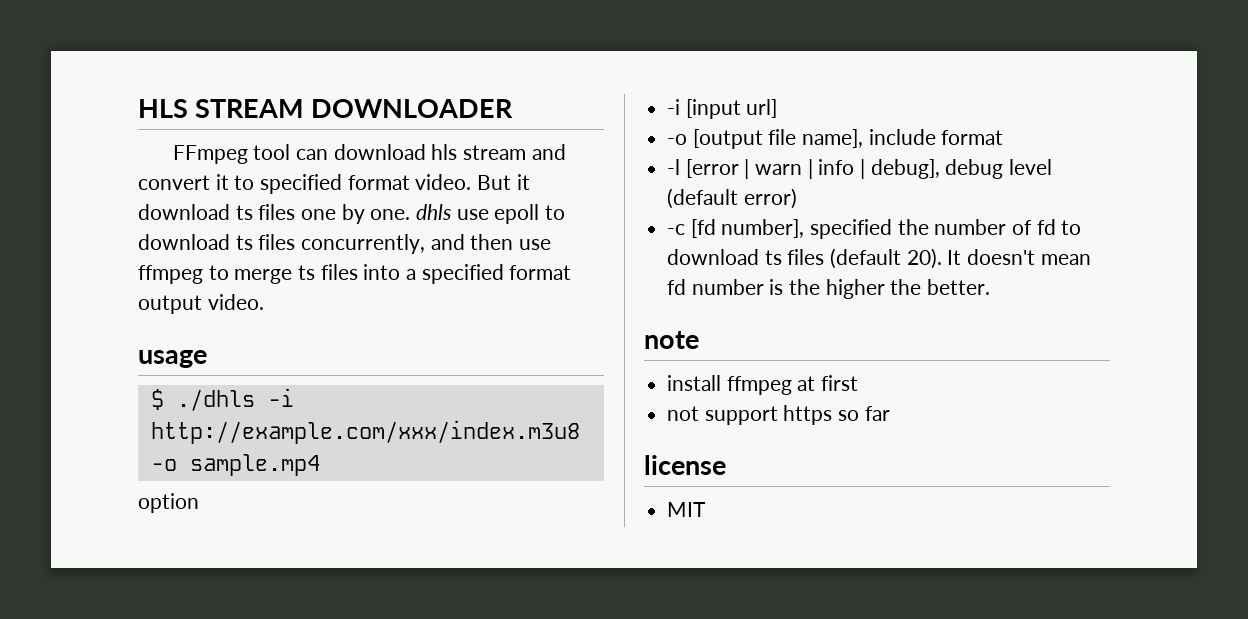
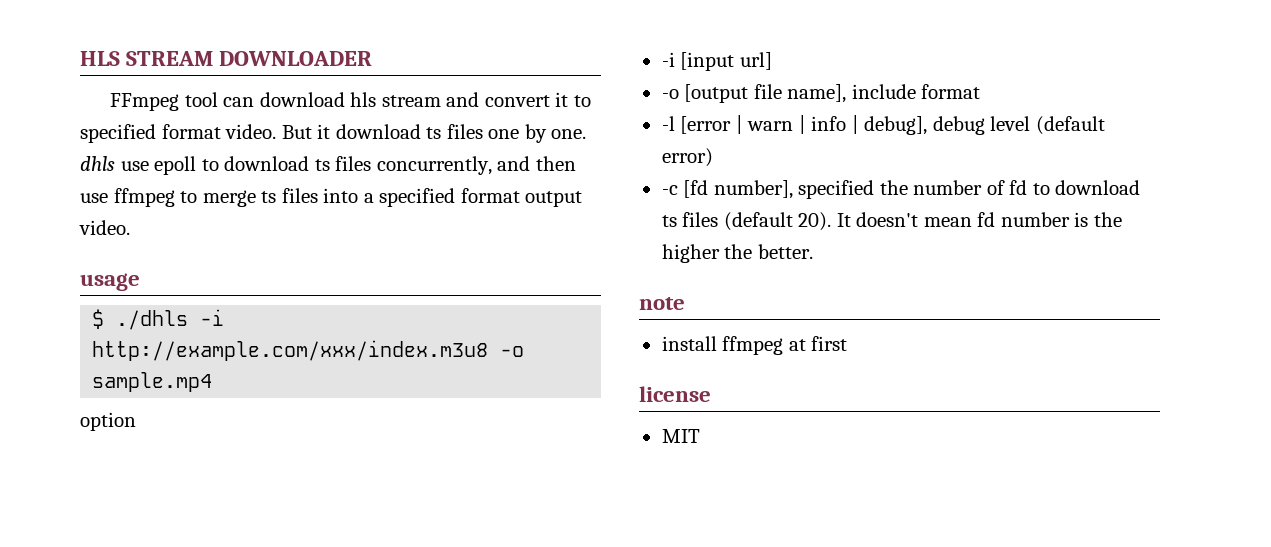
- not support https so far

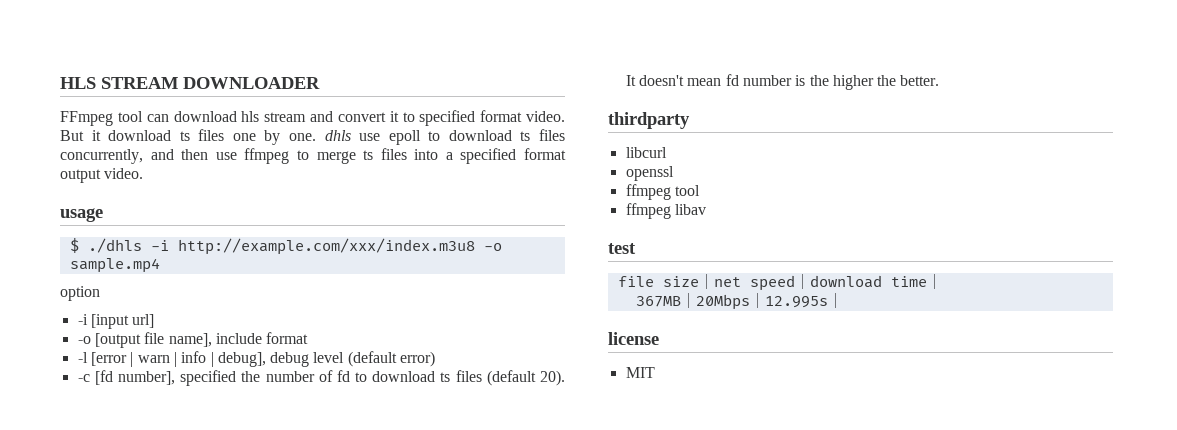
- note
- install ffmpeg at first
+ thirdparty
+ libcurl
+ openssl
+ ffmpeg tool
+ ffmpeg libav
+ test
+ file size｜net speed｜download time｜
+ 367MB｜20Mbps｜12.995s｜

